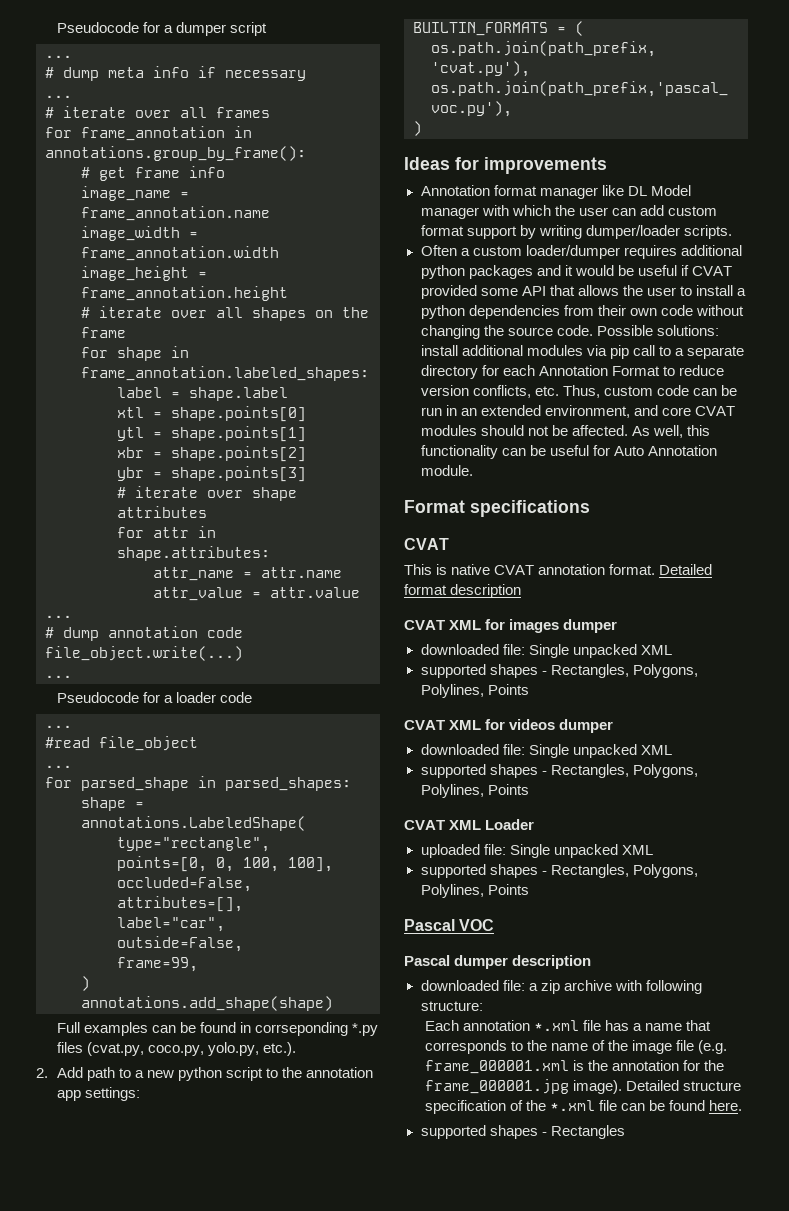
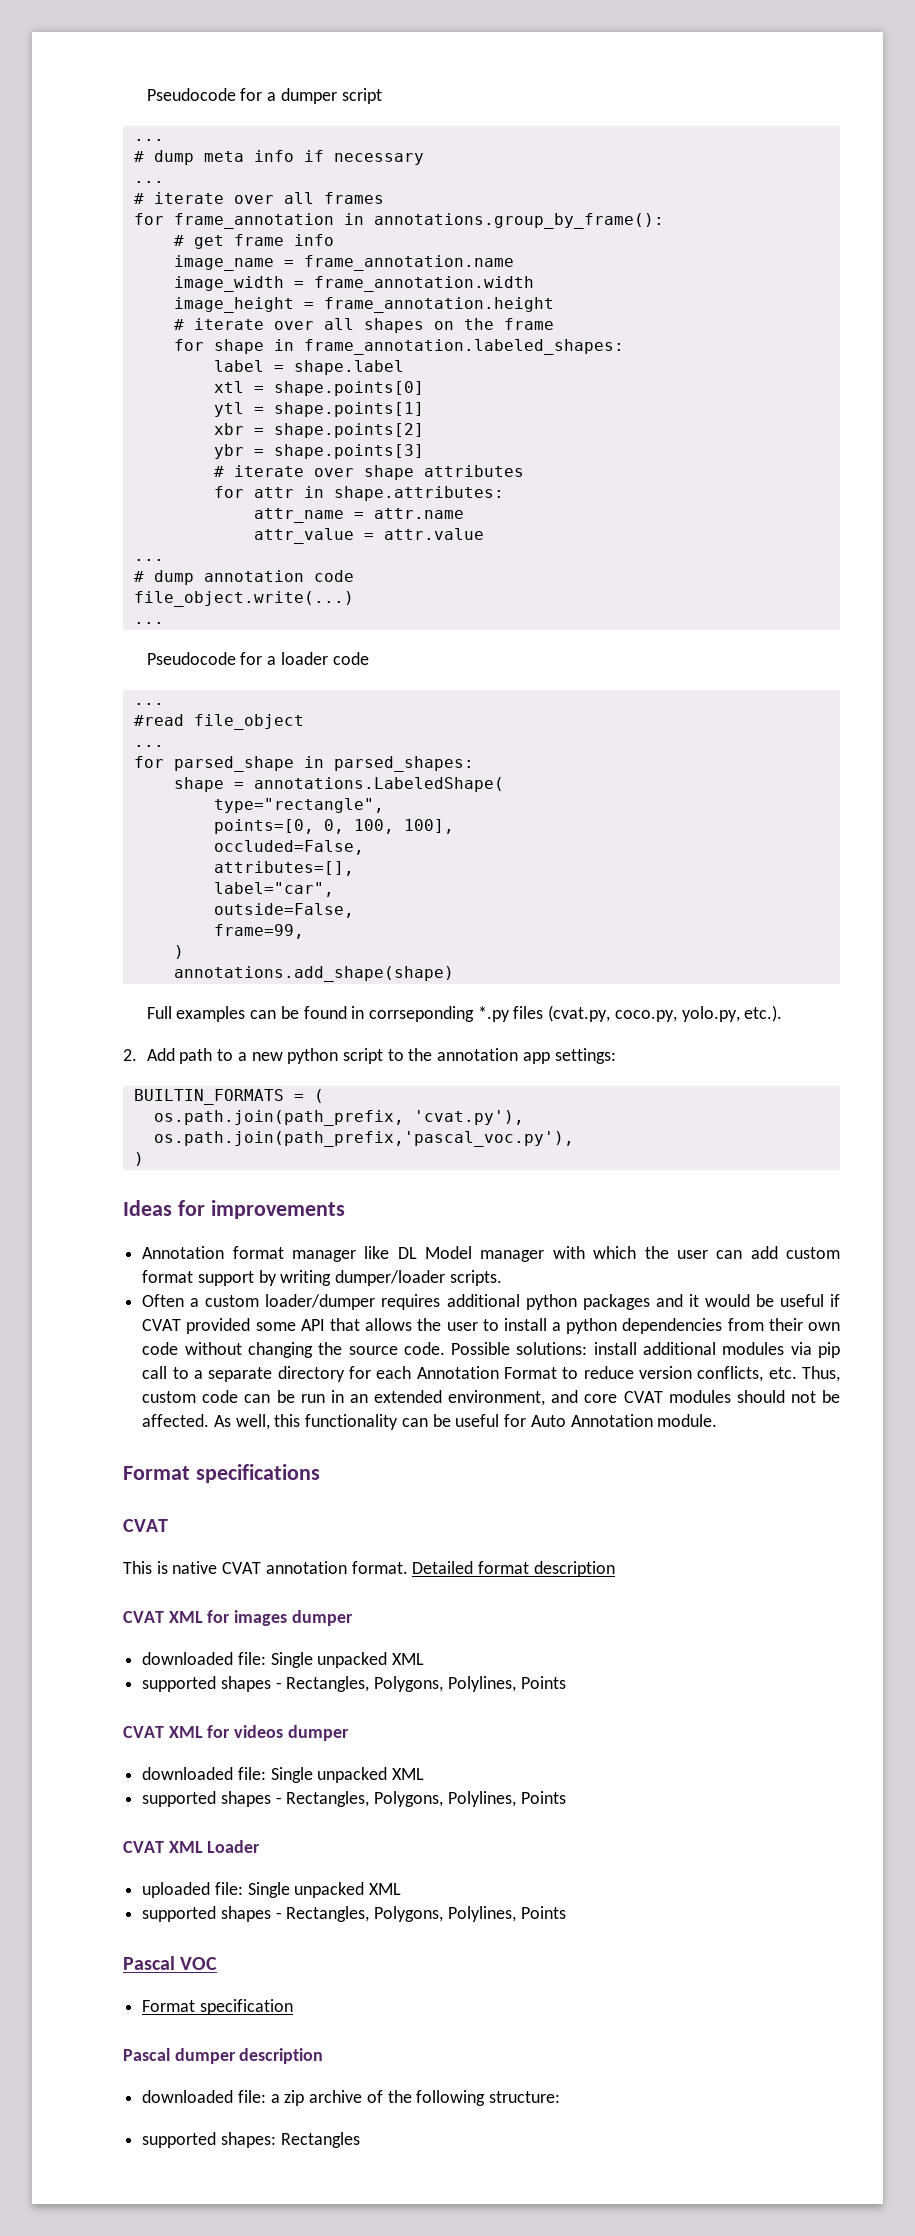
+ Format specification
- downloaded file: a zip archive with following structure:
+ downloaded file: a zip archive of the following structure:
- Each annotation *.xml file has a name that corresponds to the name of the image file (e.g. frame_000001.xml is the annotation for the frame_000001.jpg image). Detailed structure specification of the *.xml file can be found here.
- supported shapes - Rectangles
+ supported shapes: Rectangles

